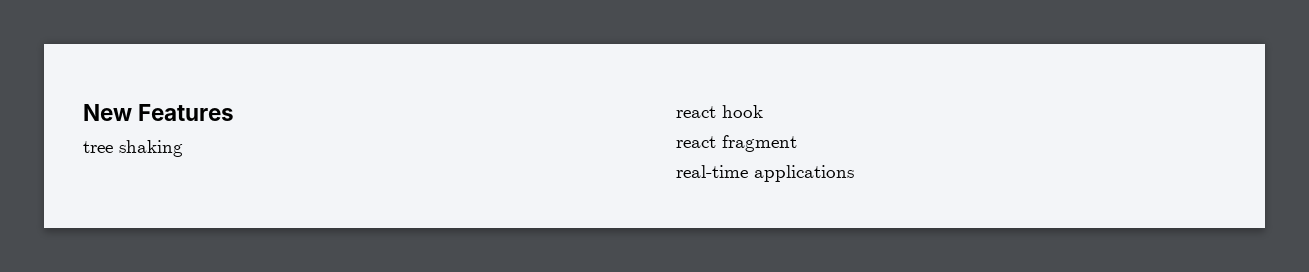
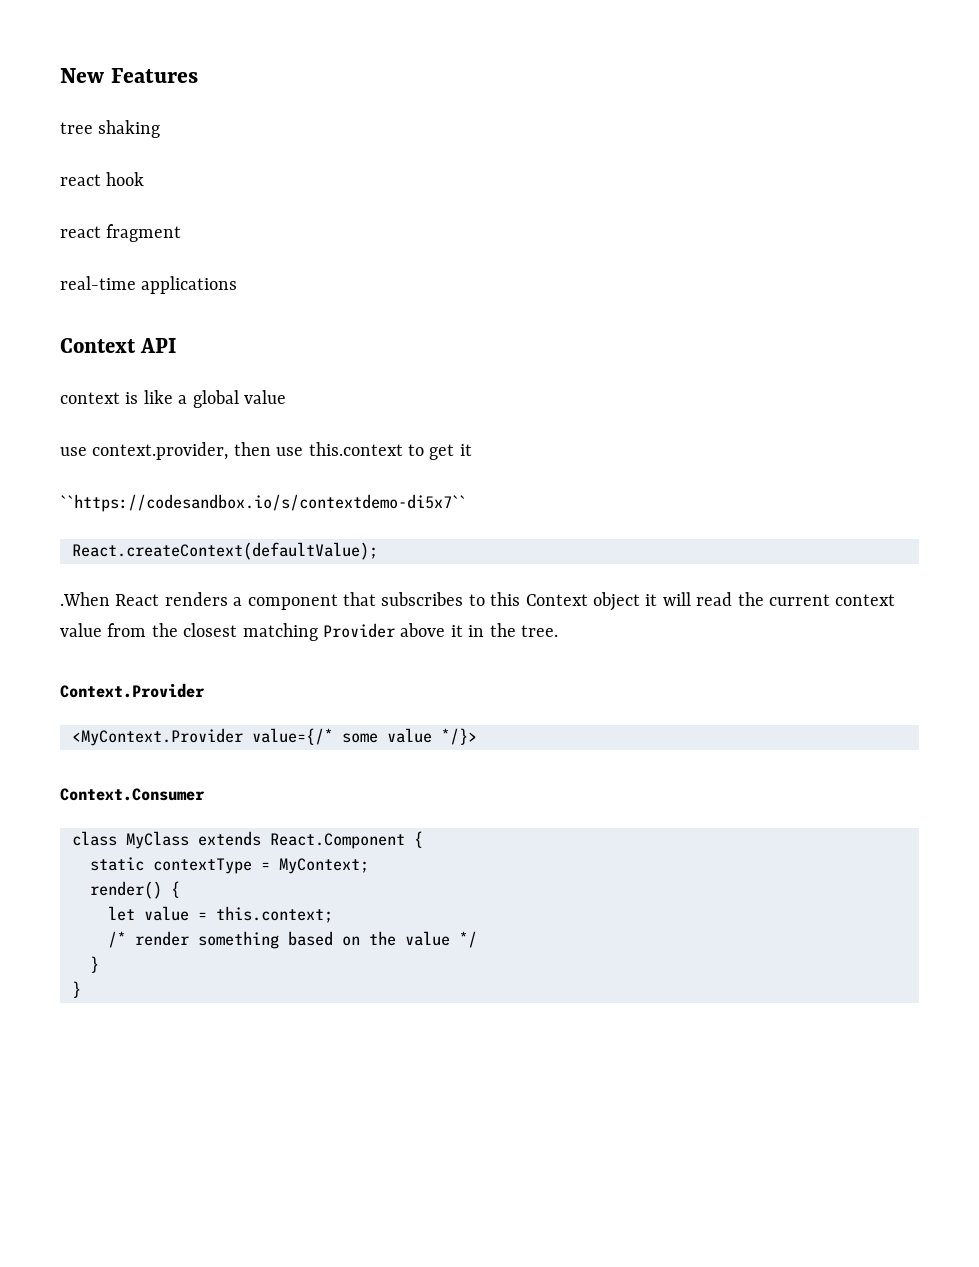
+ Context API
+ context is like a global value
+ use context.provider, then use this.context to get it
+ ``https://codesandbox.io/s/contextdemo-di5x7``
+ React.createContext(defaultValue);
+ .When React renders a component that subscribes to this Context object it will read the current context value from the closest matching Provider above it in the tree.
+ Context.Provider
+ <MyContext.Provider value={/* some value */}>
+ Context.Consumer
+ class MyClass extends React.Component {
+ static contextType = MyContext;
+ render() {
+ let value = this.context;
+ /* render something based on the value */
+ }
+ }

